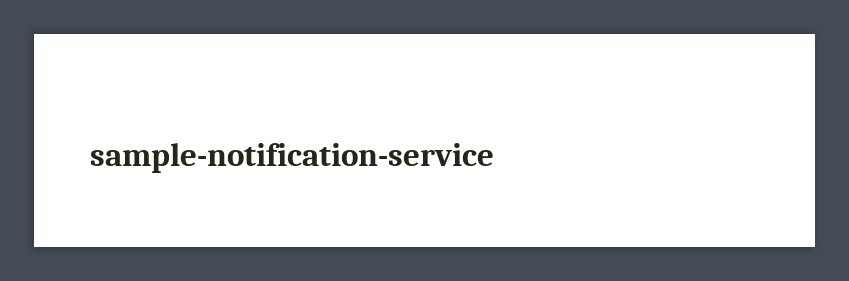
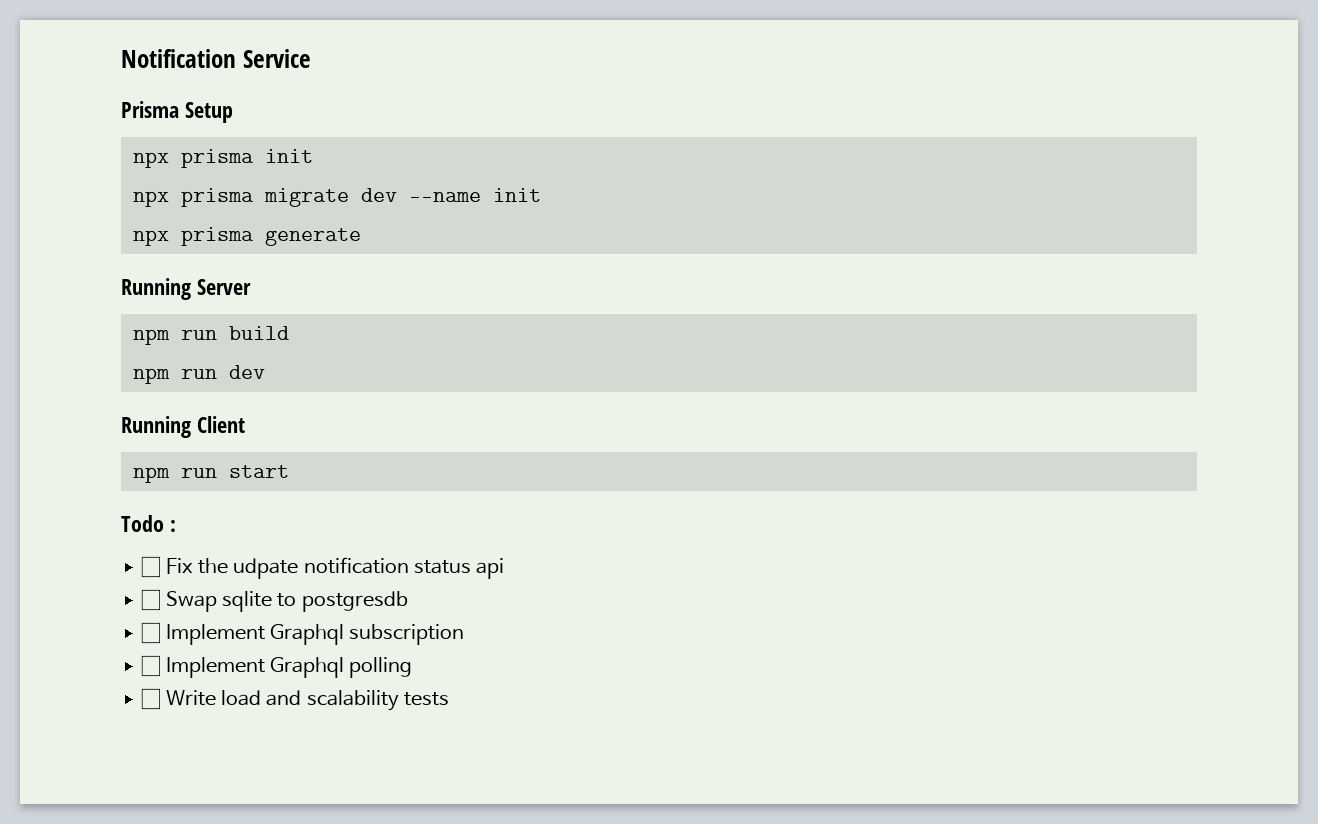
- sample-notification-service
+ Notification Service
+ Prisma Setup
+ npx prisma init
+ npx prisma migrate dev --name init
+ npx prisma generate
+ Running Server
+ npm run build
+ npm run dev
+ Running Client
+ npm run start
+ Todo :
+ ☐ Fix the udpate notification status api
+ ☐ Swap sqlite to postgresdb
+ ☐ Implement Graphql subscription
+ ☐ Implement Graphql polling
+ ☐ Write load and scalability tests

